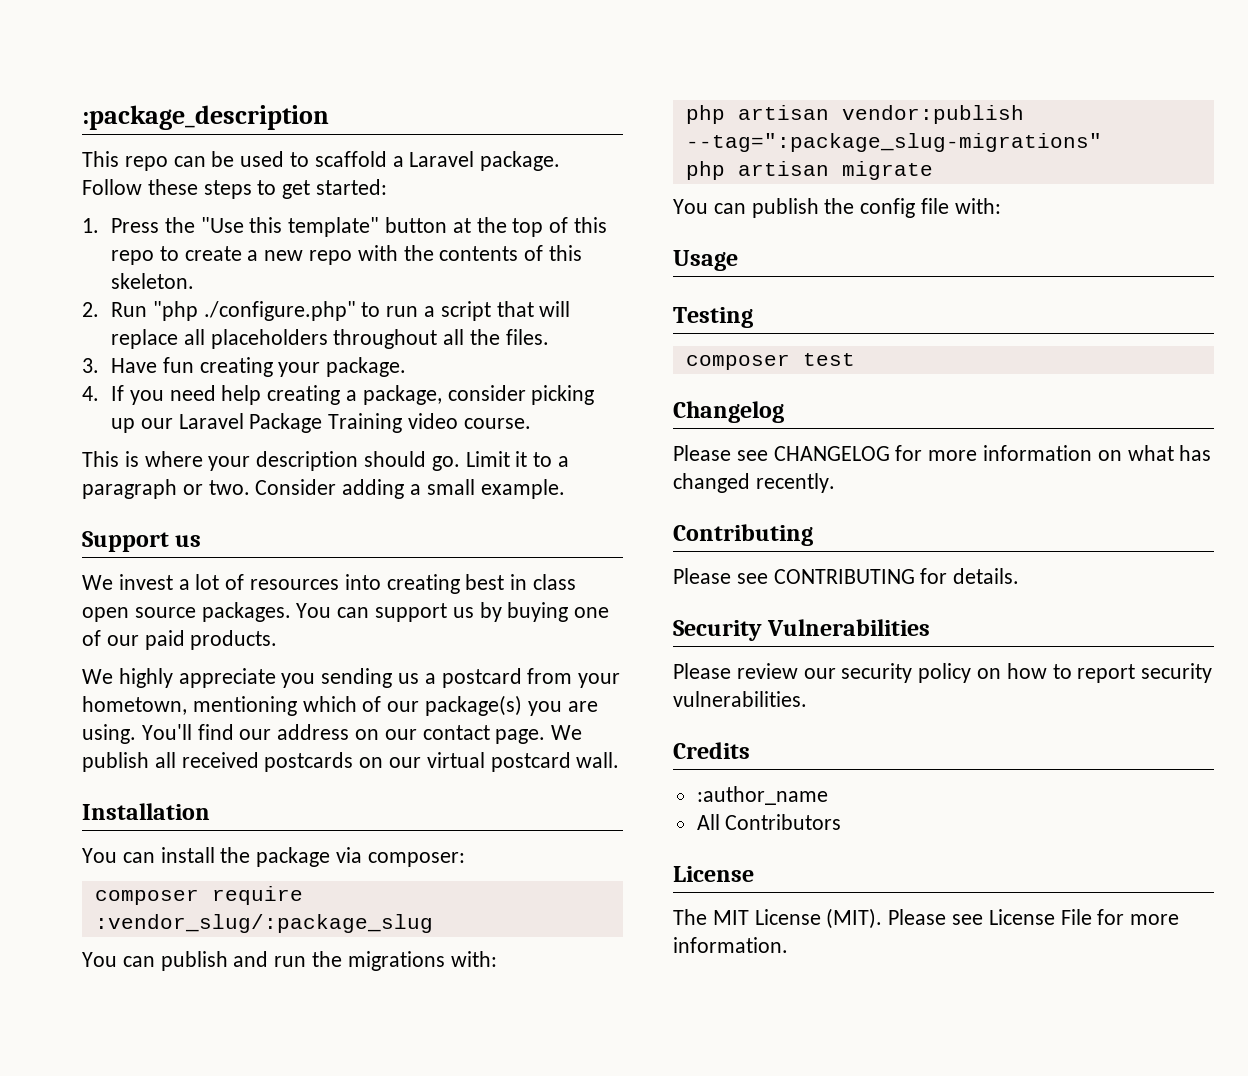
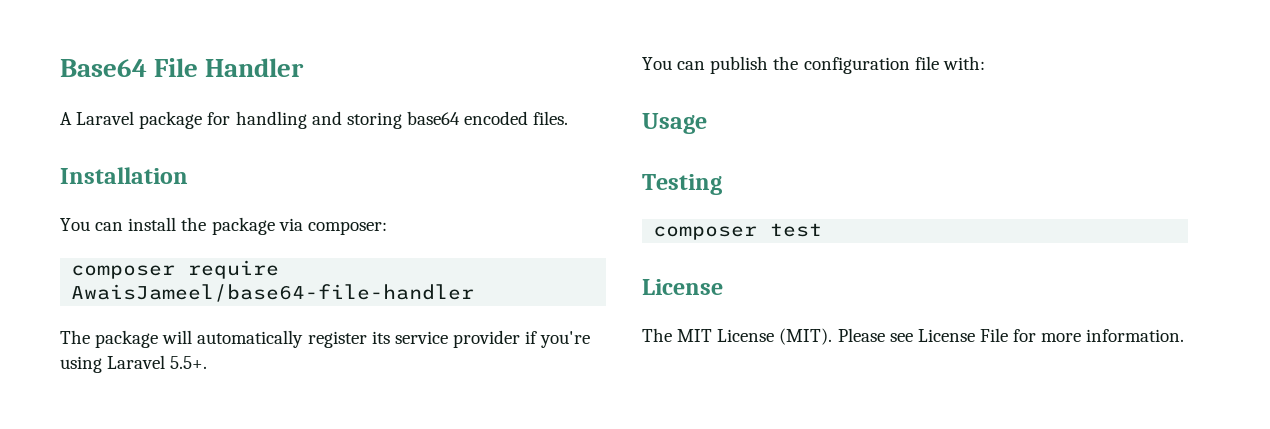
- :package_description
- This repo can be used to scaffold a Laravel package. Follow these steps to get started:
- 1. Press the "Use this template" button at the top of this repo to create a new repo with the contents of this skeleton.
- 2. Run "php ./configure.php" to run a script that will replace all placeholders throughout all the files.
- 3. Have fun creating your package.
- 4. If you need help creating a package, consider picking up our Laravel Package Training video course.
- This is where your description should go. Limit it to a paragraph or two. Consider adding a small example.
- Support us
- We invest a lot of resources into creating best in class open source packages. You can support us by buying one of our paid products.
- We highly appreciate you sending us a postcard from your hometown, mentioning which of our package(s) you are using. You'll find our address on our contact page. We publish all received postcards on our virtual postcard wall.
+ Base64 File Handler
+ A Laravel package for handling and storing base64 encoded files.
- composer require :vendor_slug/:package_slug
- You can publish and run the migrations with:
- php artisan vendor:publish --tag=":package_slug-migrations"
- php artisan migrate
+ composer require AwaisJameel/base64-file-handler
+ The package will automatically register its service provider if you're using Laravel 5.5+.
- You can publish the config file with:
+ You can publish the configuration file with:
- Changelog
- Please see CHANGELOG for more information on what has changed recently.
- Contributing
- Please see CONTRIBUTING for details.
- Security Vulnerabilities
- Please review our security policy on how to report security vulnerabilities.
- Credits
- :author_name
- All Contributors

